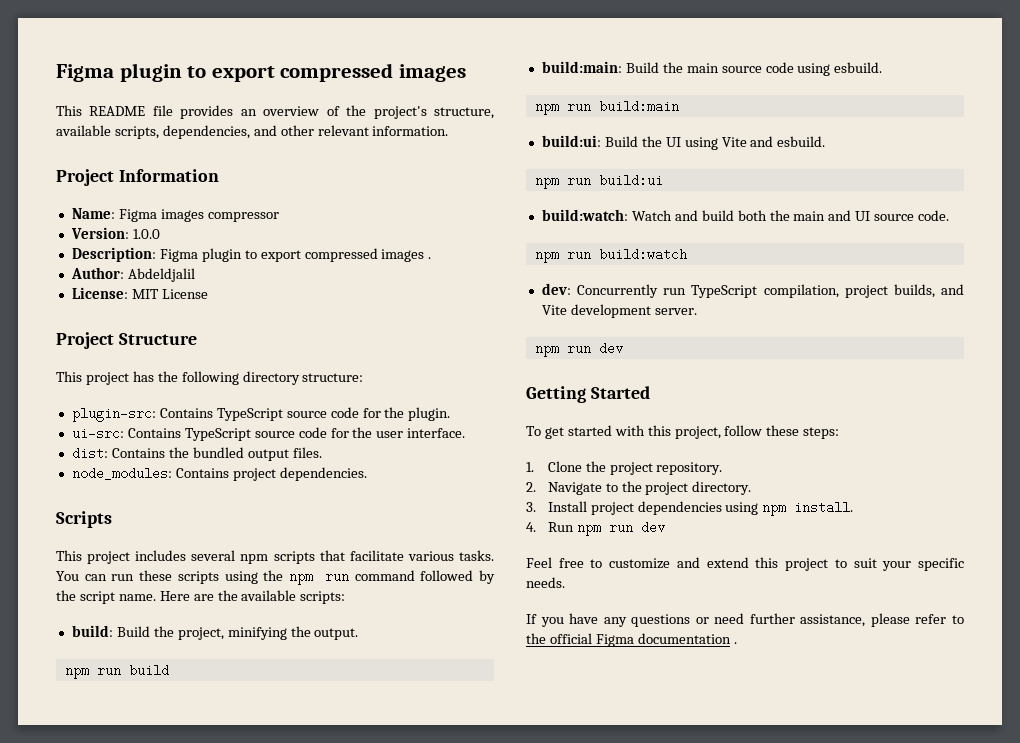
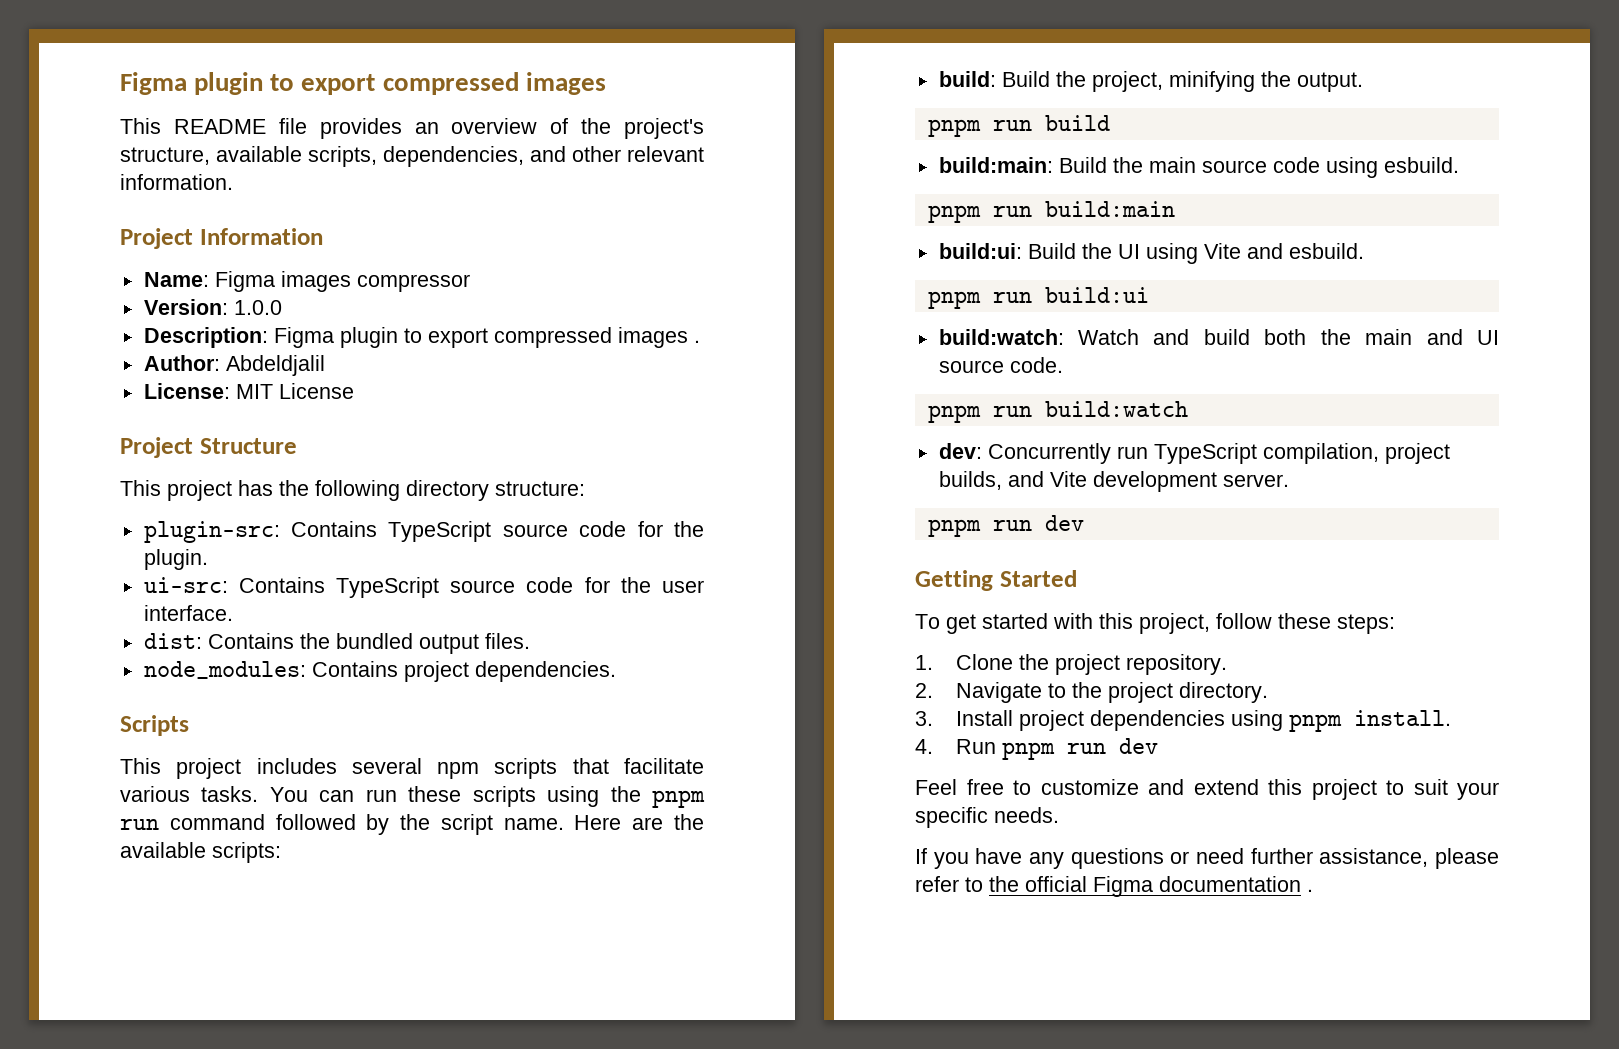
- You can run these scripts using the npm run command followed by the script name.
+ You can run these scripts using the pnpm run command followed by the script name.
- npm run build
+ pnpm run build
- npm run build:main
+ pnpm run build:main
- npm run build:ui
+ pnpm run build:ui
- npm run build:watch
+ pnpm run build:watch
  dev: Concurrently run TypeScript compilation, project builds, and Vite development server.
- npm run dev
+ pnpm run dev
- 3. Install project dependencies using npm install.
+ 3. Install project dependencies using pnpm install.
- 4. Run npm run dev
+ 4. Run pnpm run dev

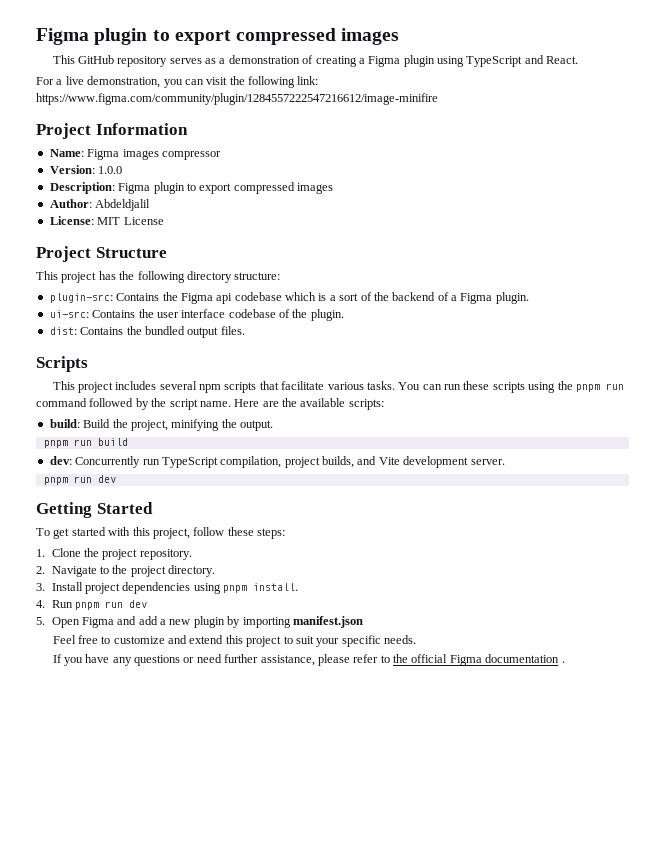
- This README file provides an overview of the project's structure, available scripts, dependencies, and other relevant information.
+ This GitHub repository serves as a demonstration of creating a Figma plugin using TypeScript and React.
+ For a live demonstration, you can visit the following link: https://www.figma.com/community/plugin/1284557222547216612/image-minifire
- Description: Figma plugin to export compressed images .
+ Description: Figma plugin to export compressed images
- plugin-src: Contains TypeScript source code for the plugin.
- ui-src: Contains TypeScript source code for the user interface.
+ plugin-src: Contains the Figma api codebase which is a sort of the backend of a Figma plugin.
+ ui-src: Contains the user interface codebase of the plugin.
- node_modules: Contains project dependencies.
- build:main: Build the main source code using esbuild.
- pnpm run build:main
- build:ui: Build the UI using Vite and esbuild.
- pnpm run build:ui
- build:watch: Watch and build both the main and UI source code.
- pnpm run build:watch
+ 5. Open Figma and add a new plugin by importing manifest.json

